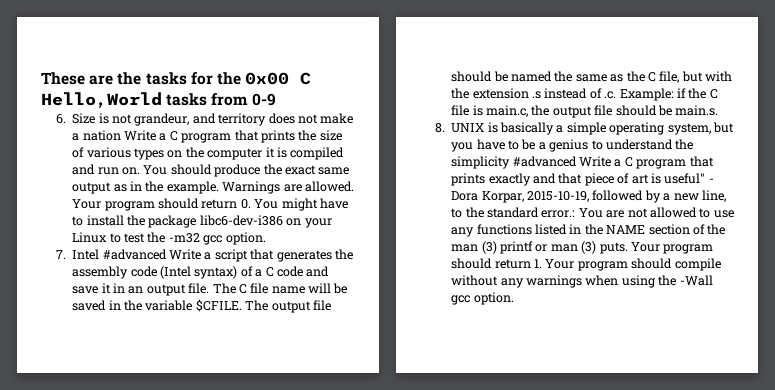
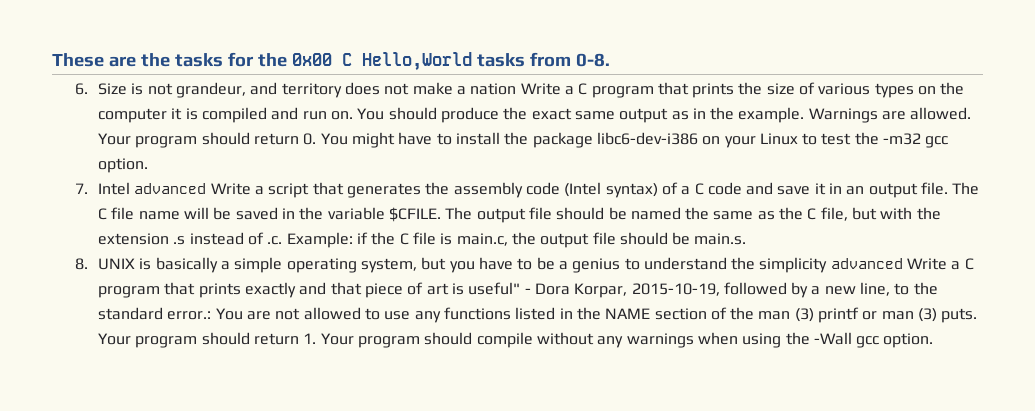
- These are the tasks for the 0x00 C Hello,World tasks from 0-9
+ These are the tasks for the 0x00 C Hello,World tasks from 0-8.
- 7. Intel #advanced Write a script that generates the assembly code (Intel syntax) of a C code and save it in an output file.
+ 7. Intel advanced Write a script that generates the assembly code (Intel syntax) of a C code and save it in an output file.
- 8. UNIX is basically a simple operating system, but you have to be a genius to understand the simplicity #advanced Write a C program that prints exactly and that piece of art is useful" - Dora Korpar, 2015-10-19, followed by a new line, to the standard error.:
+ 8. UNIX is basically a simple operating system, but you have to be a genius to understand the simplicity advanced Write a C program that prints exactly and that piece of art is useful" - Dora Korpar, 2015-10-19, followed by a new line, to the standard error.:

